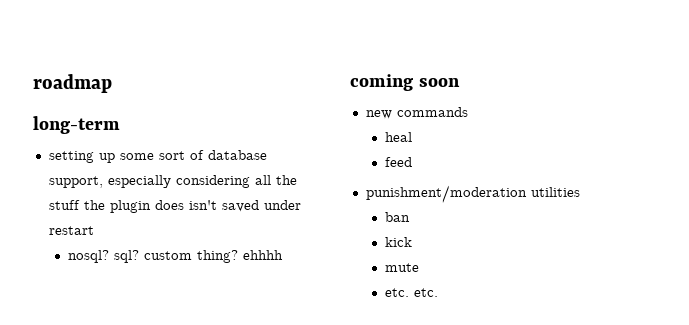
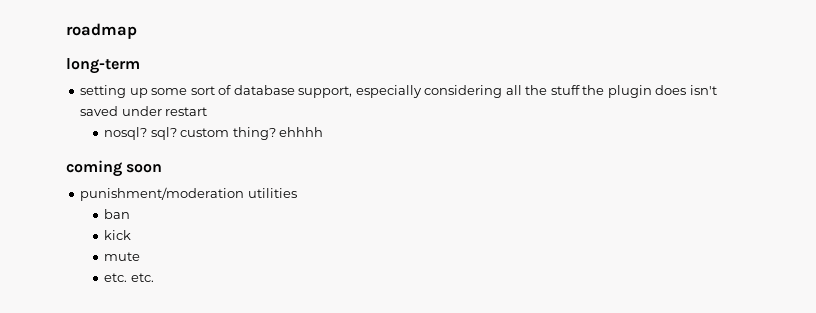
- new commands
- heal
- feed

